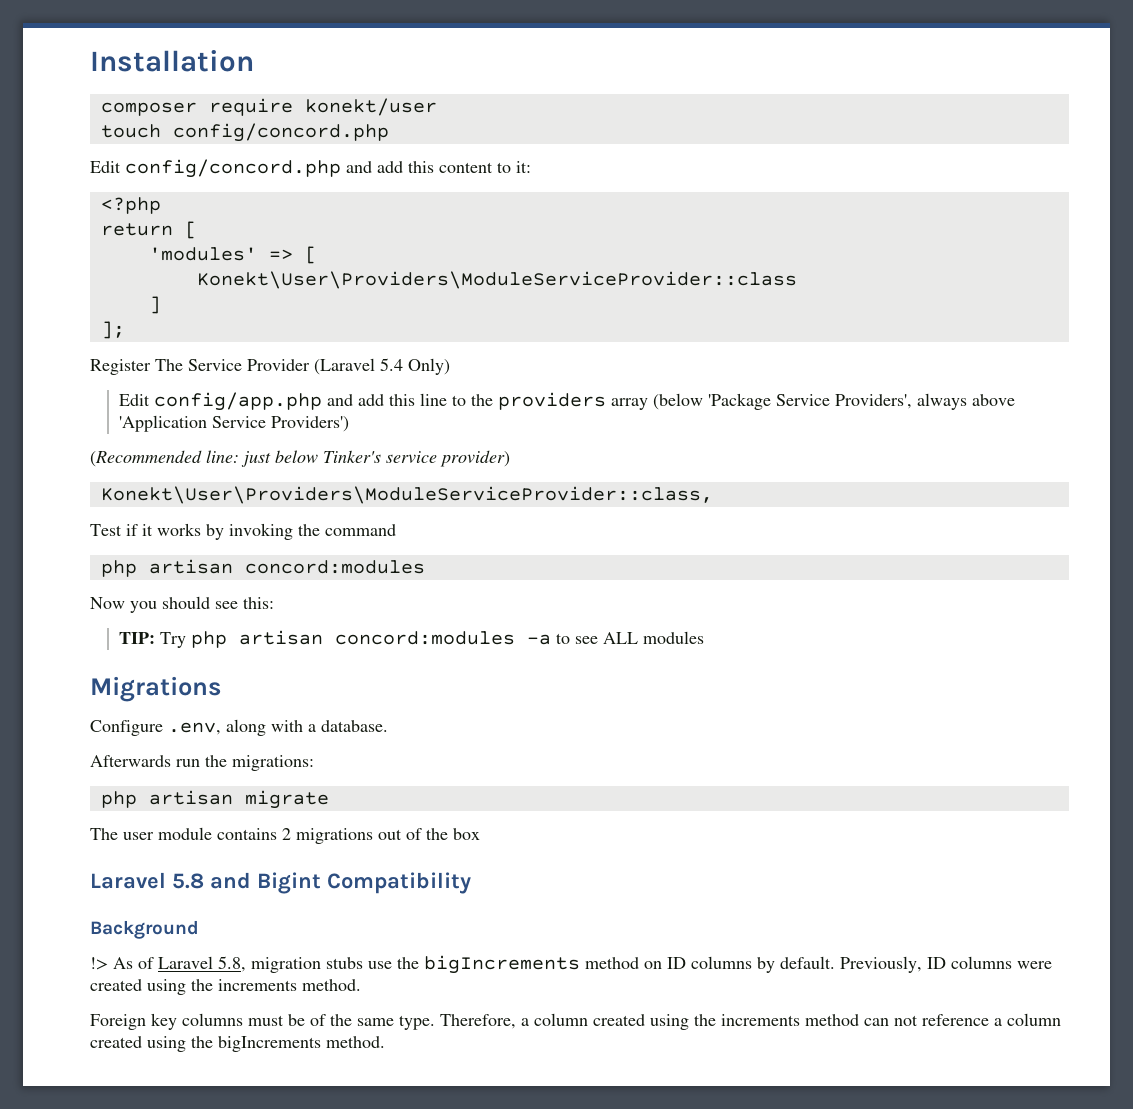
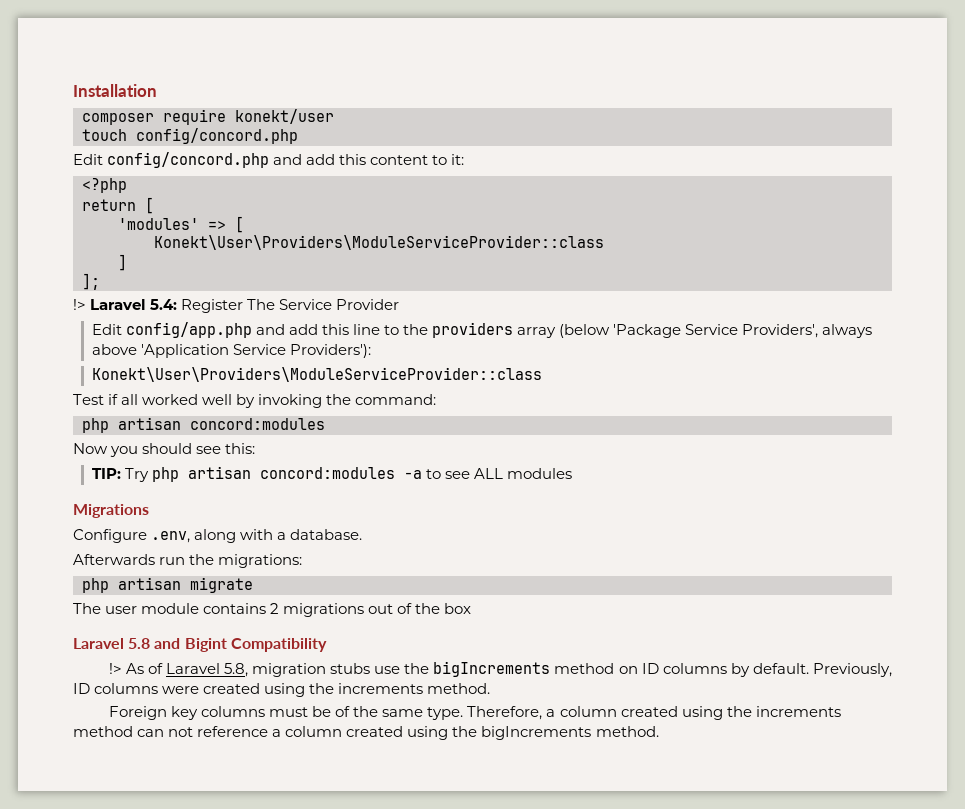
- Register The Service Provider (Laravel 5.4 Only)
+ !> Laravel 5.4: Register The Service Provider
- Edit config/app.php and add this line to the providers array (below 'Package Service Providers', always above 'Application Service Providers')
- (Recommended line: just below Tinker's service provider)
- Konekt\User\Providers\ModuleServiceProvider::class,
+ Edit config/app.php and add this line to the providers array (below 'Package Service Providers', always above 'Application Service Providers'):
+ Konekt\User\Providers\ModuleServiceProvider::class
- Test if it works by invoking the command
+ Test if all worked well by invoking the command:
- Background

